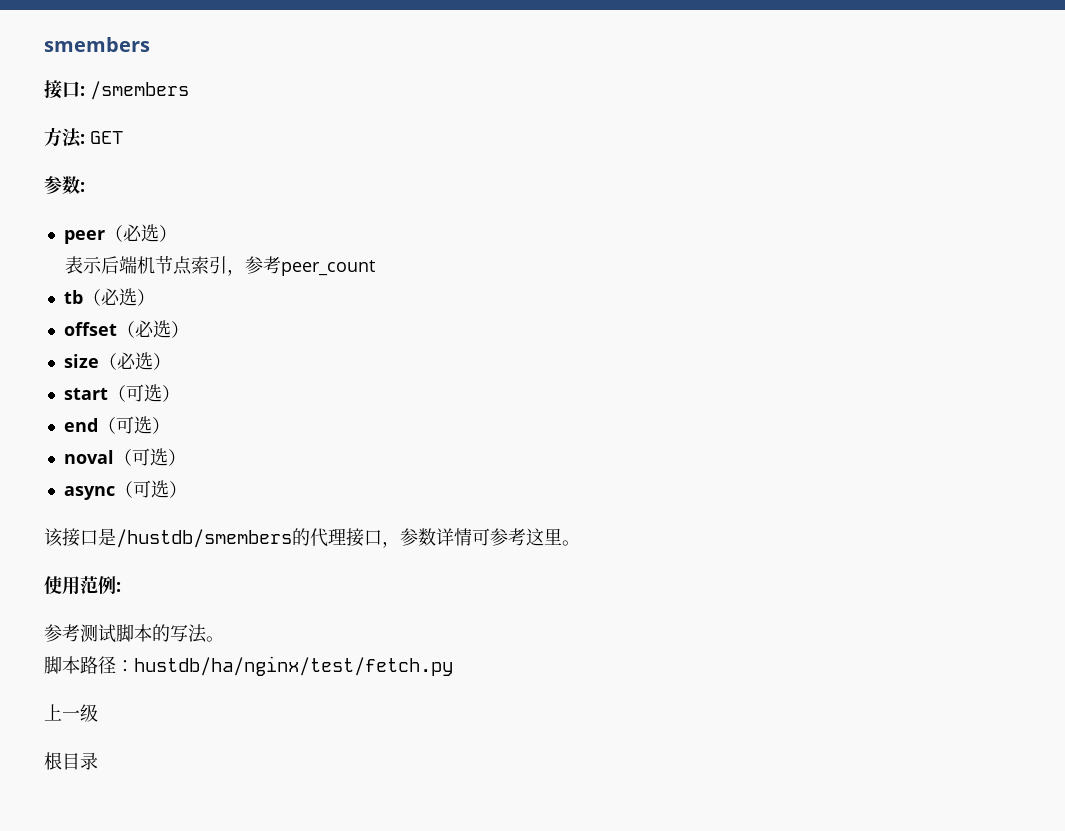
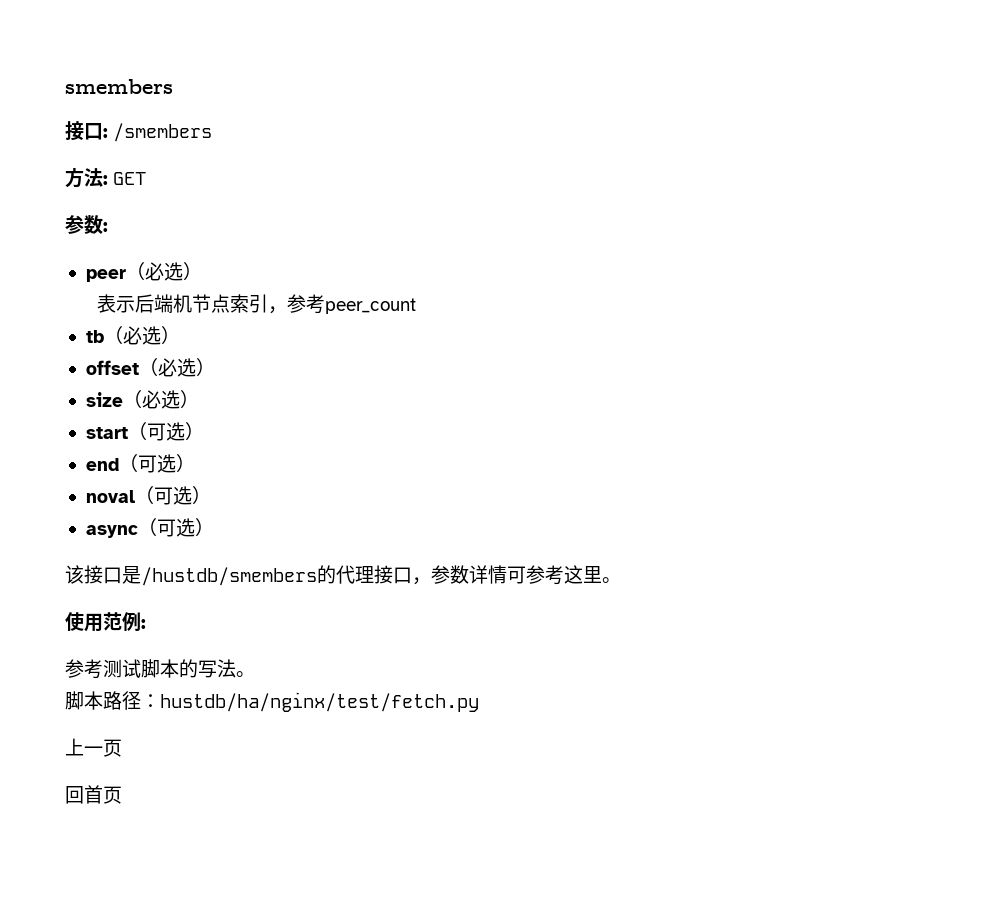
- 上一级
- 根目录
+ 上一页
+ 回首页

